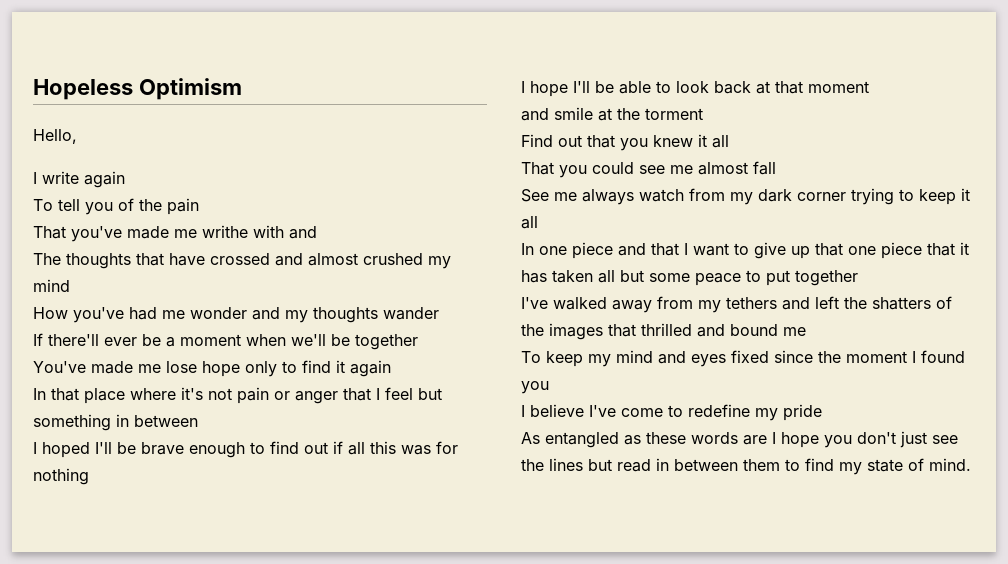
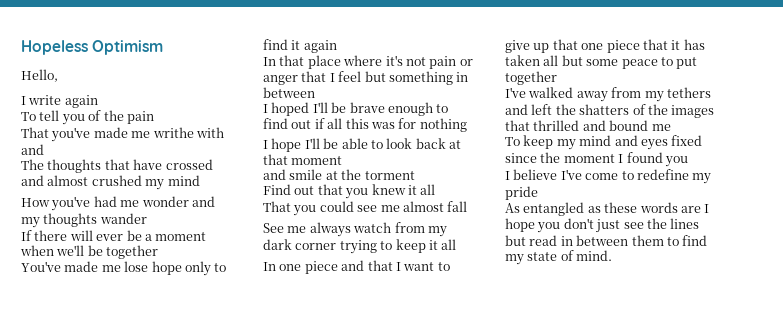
- If there'll ever be a moment when we'll be together
+ If there will ever be a moment when we'll be together

